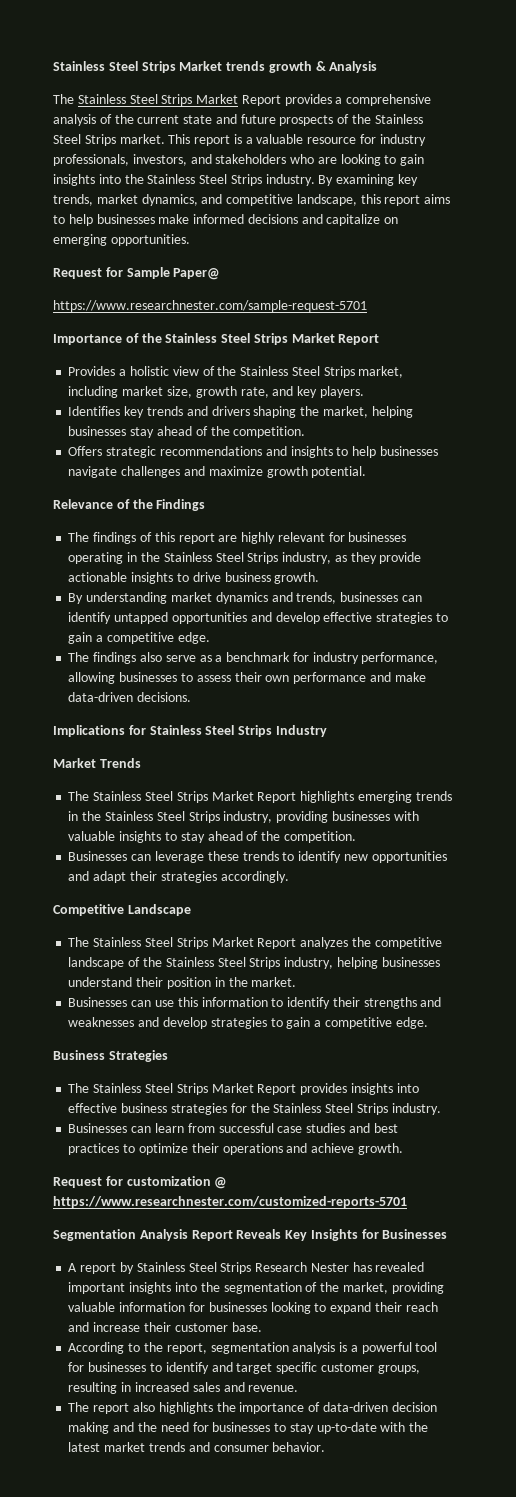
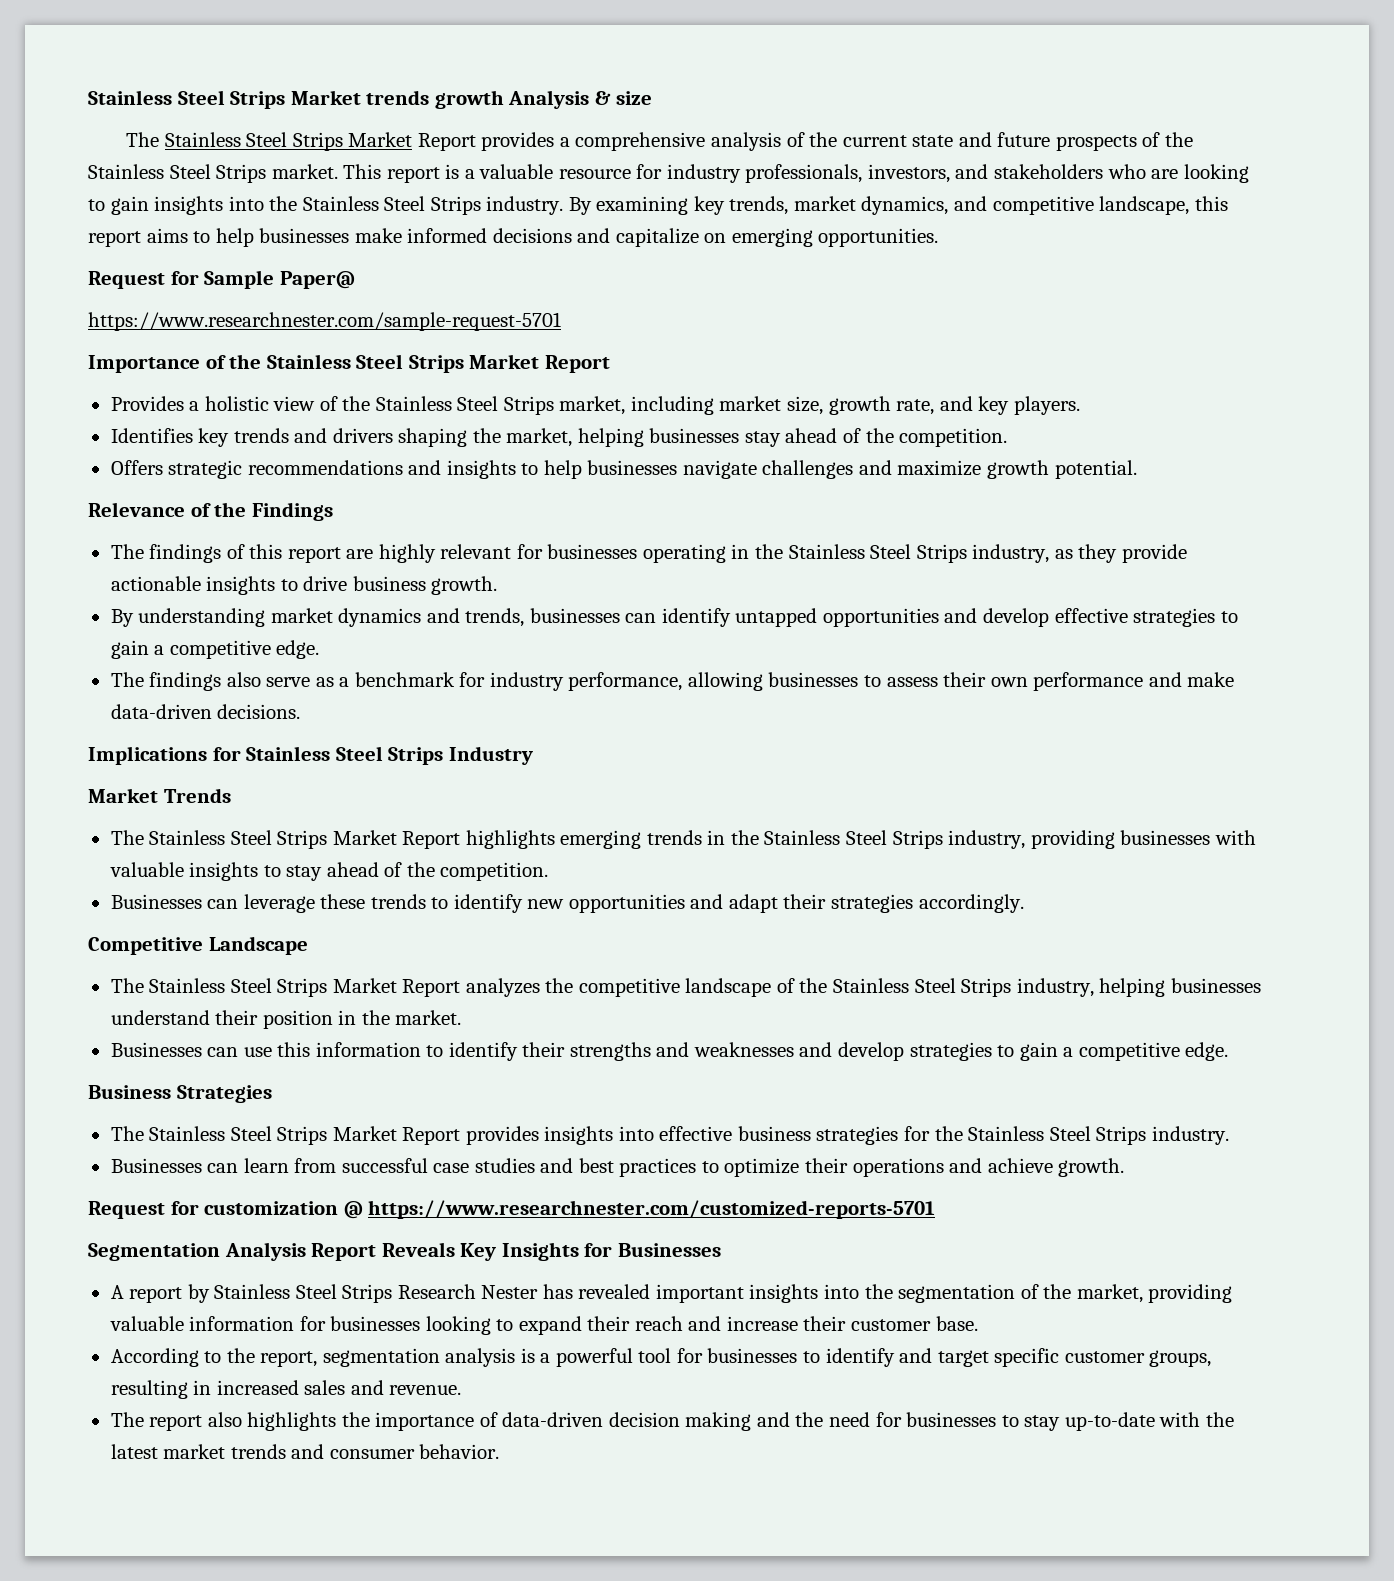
- Stainless Steel Strips Market trends growth & Analysis
+ Stainless Steel Strips Market trends growth Analysis & size

